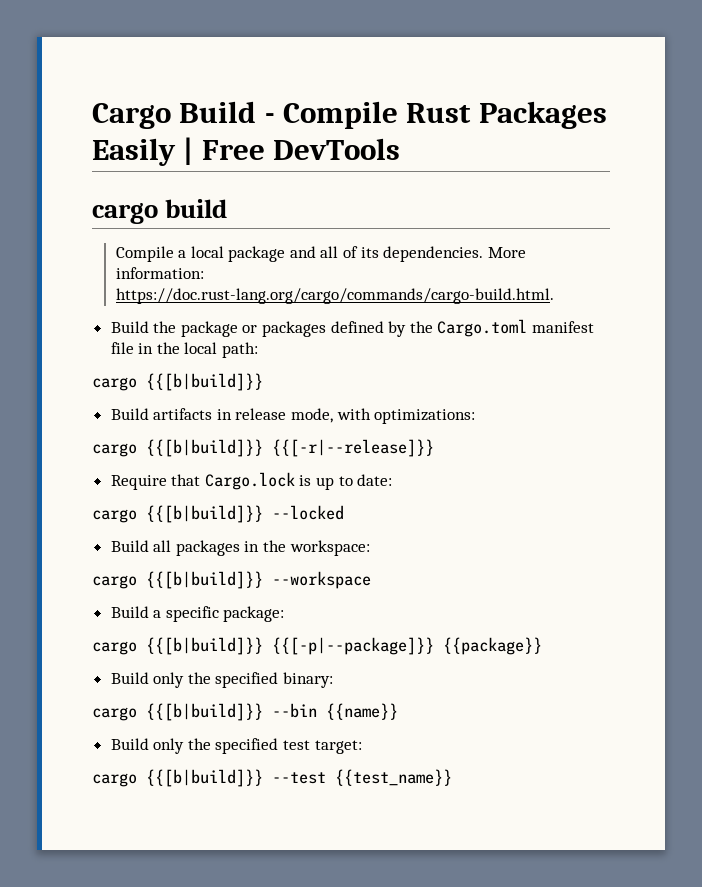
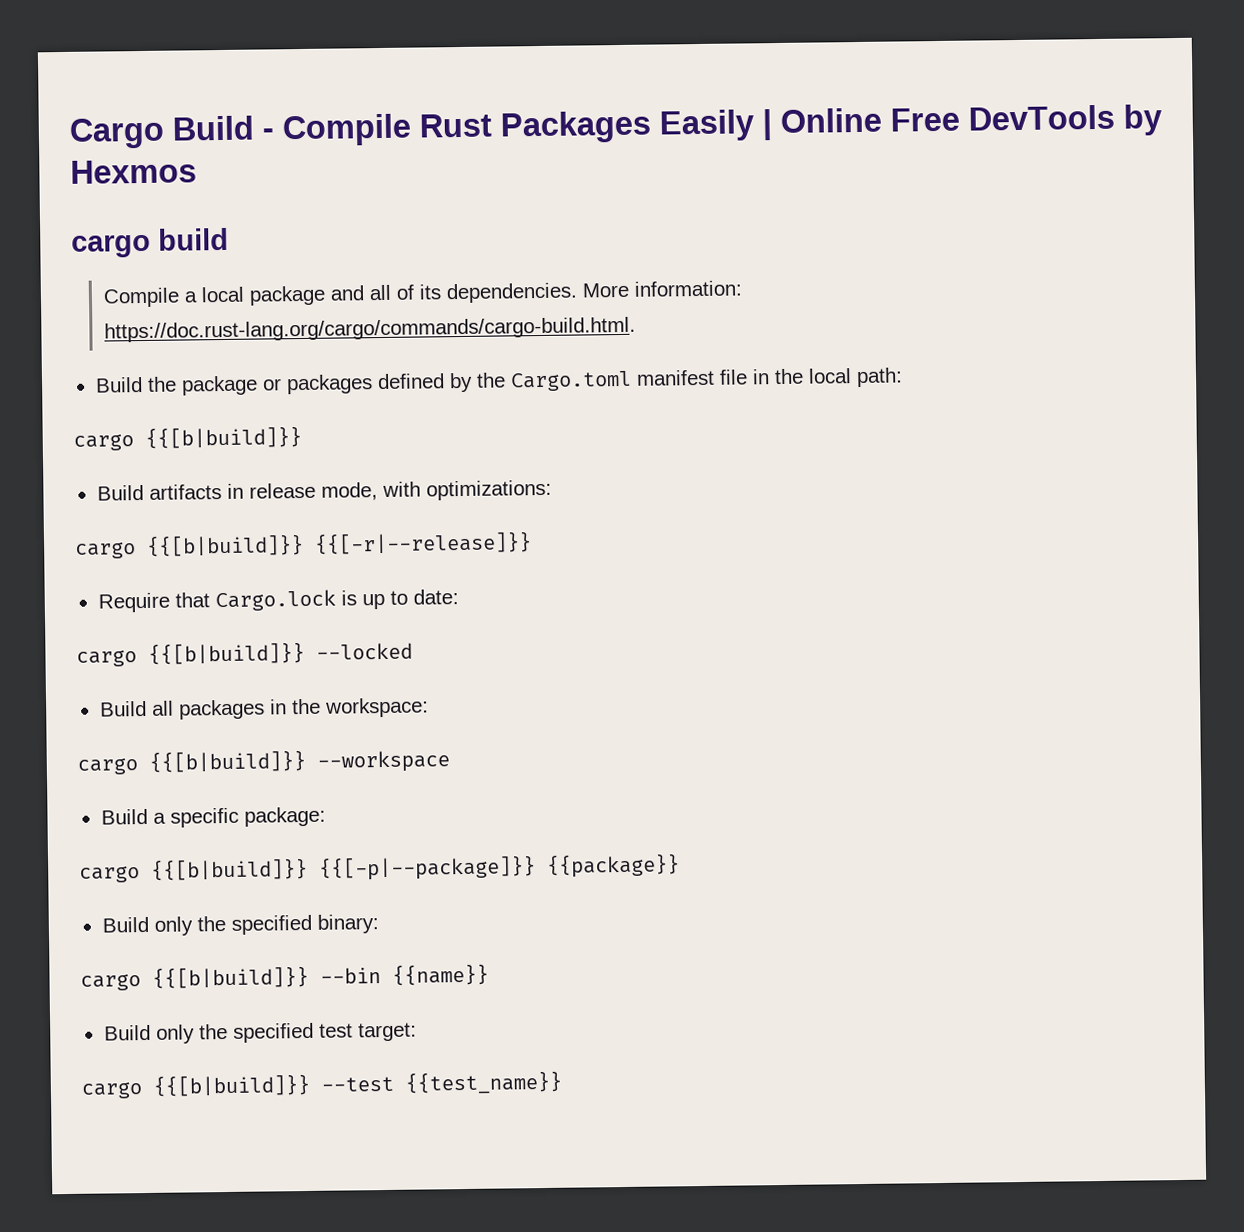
- Cargo Build - Compile Rust Packages Easily | Free DevTools
+ Cargo Build - Compile Rust Packages Easily | Online Free DevTools by Hexmos

